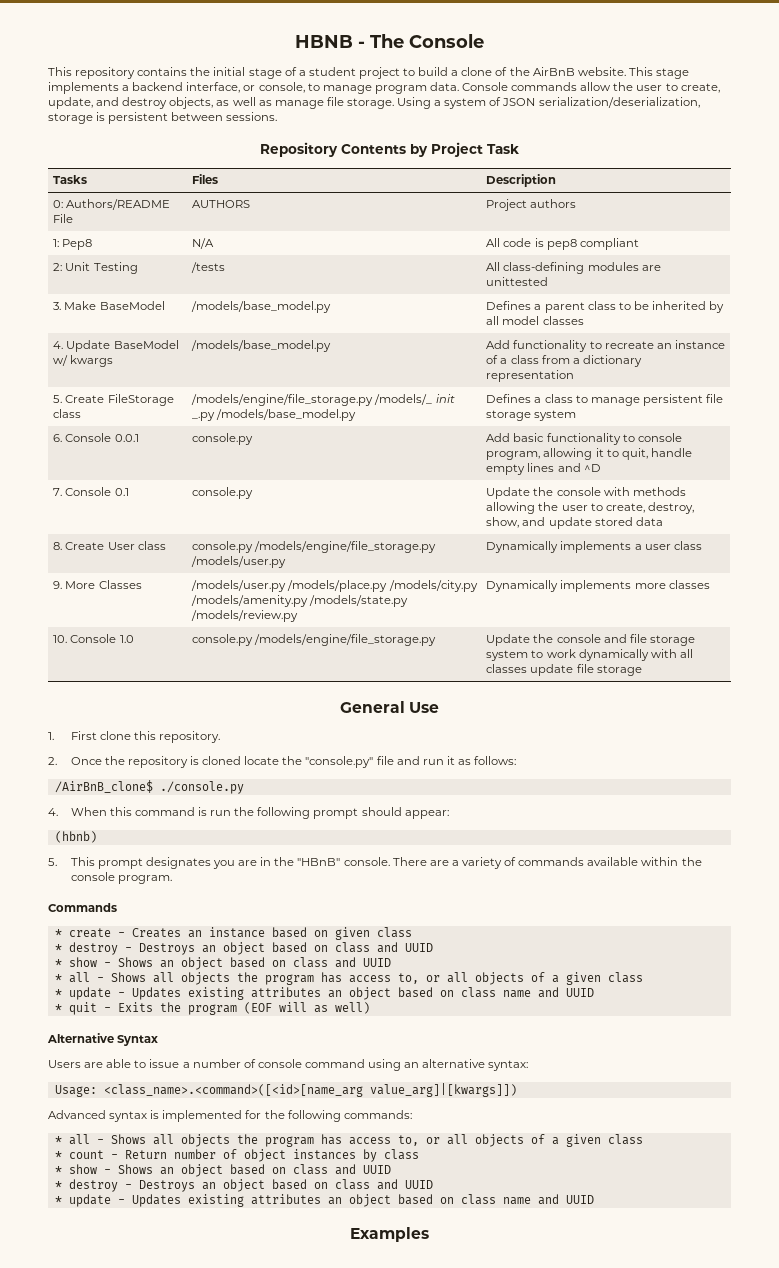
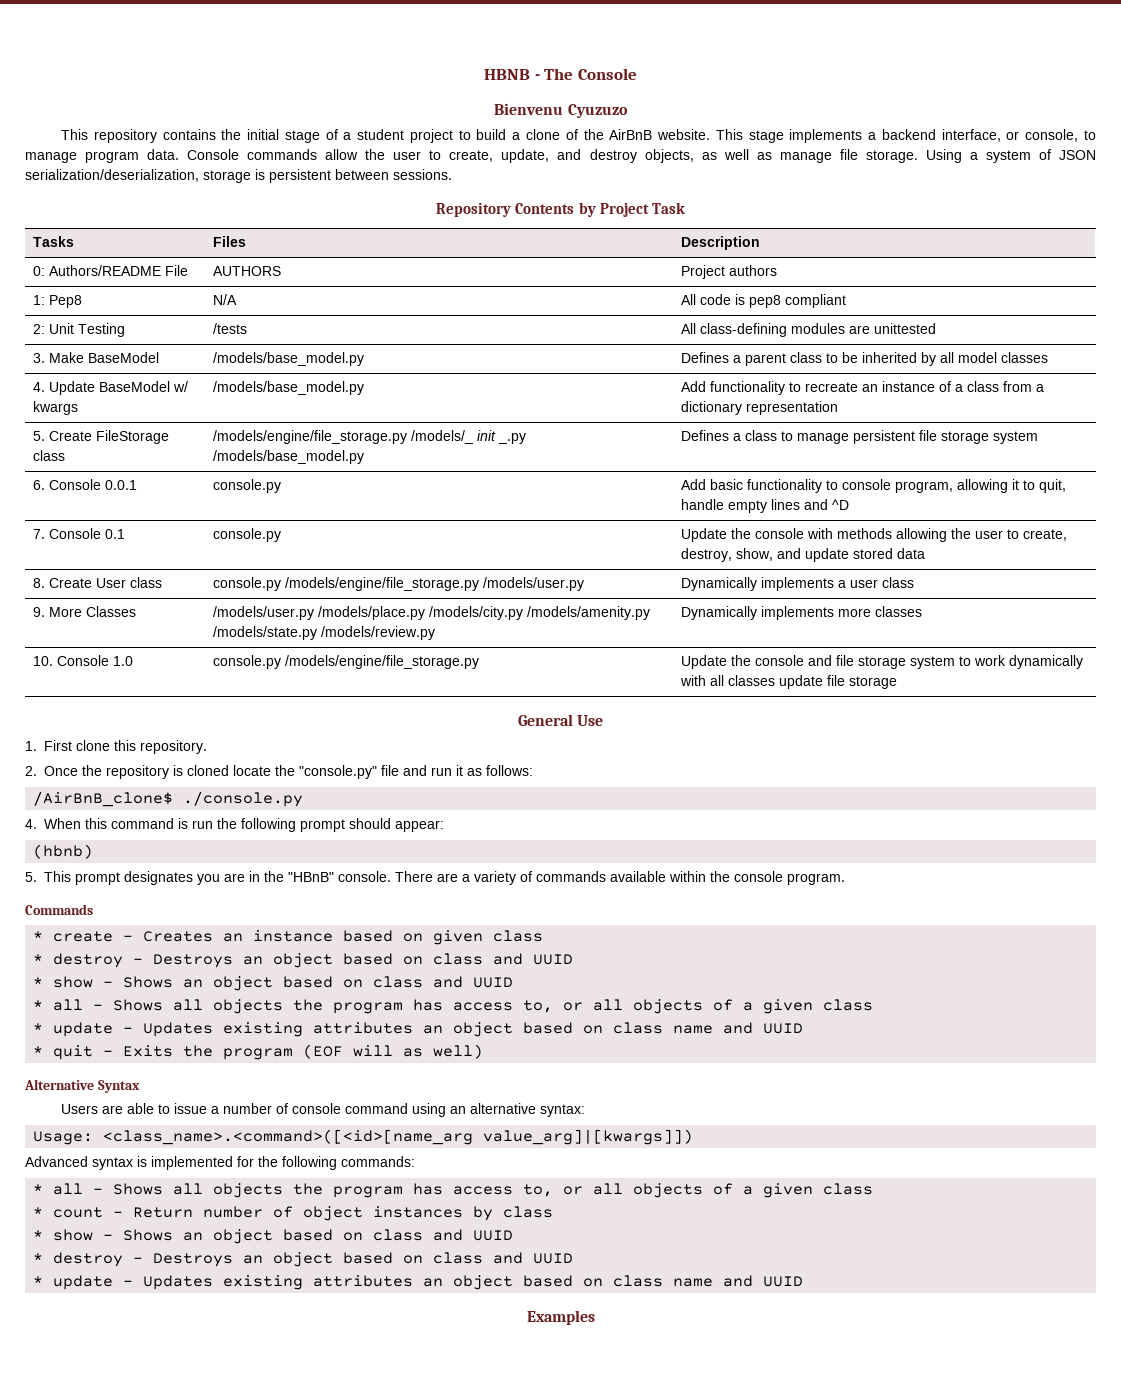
+ Bienvenu Cyuzuzo

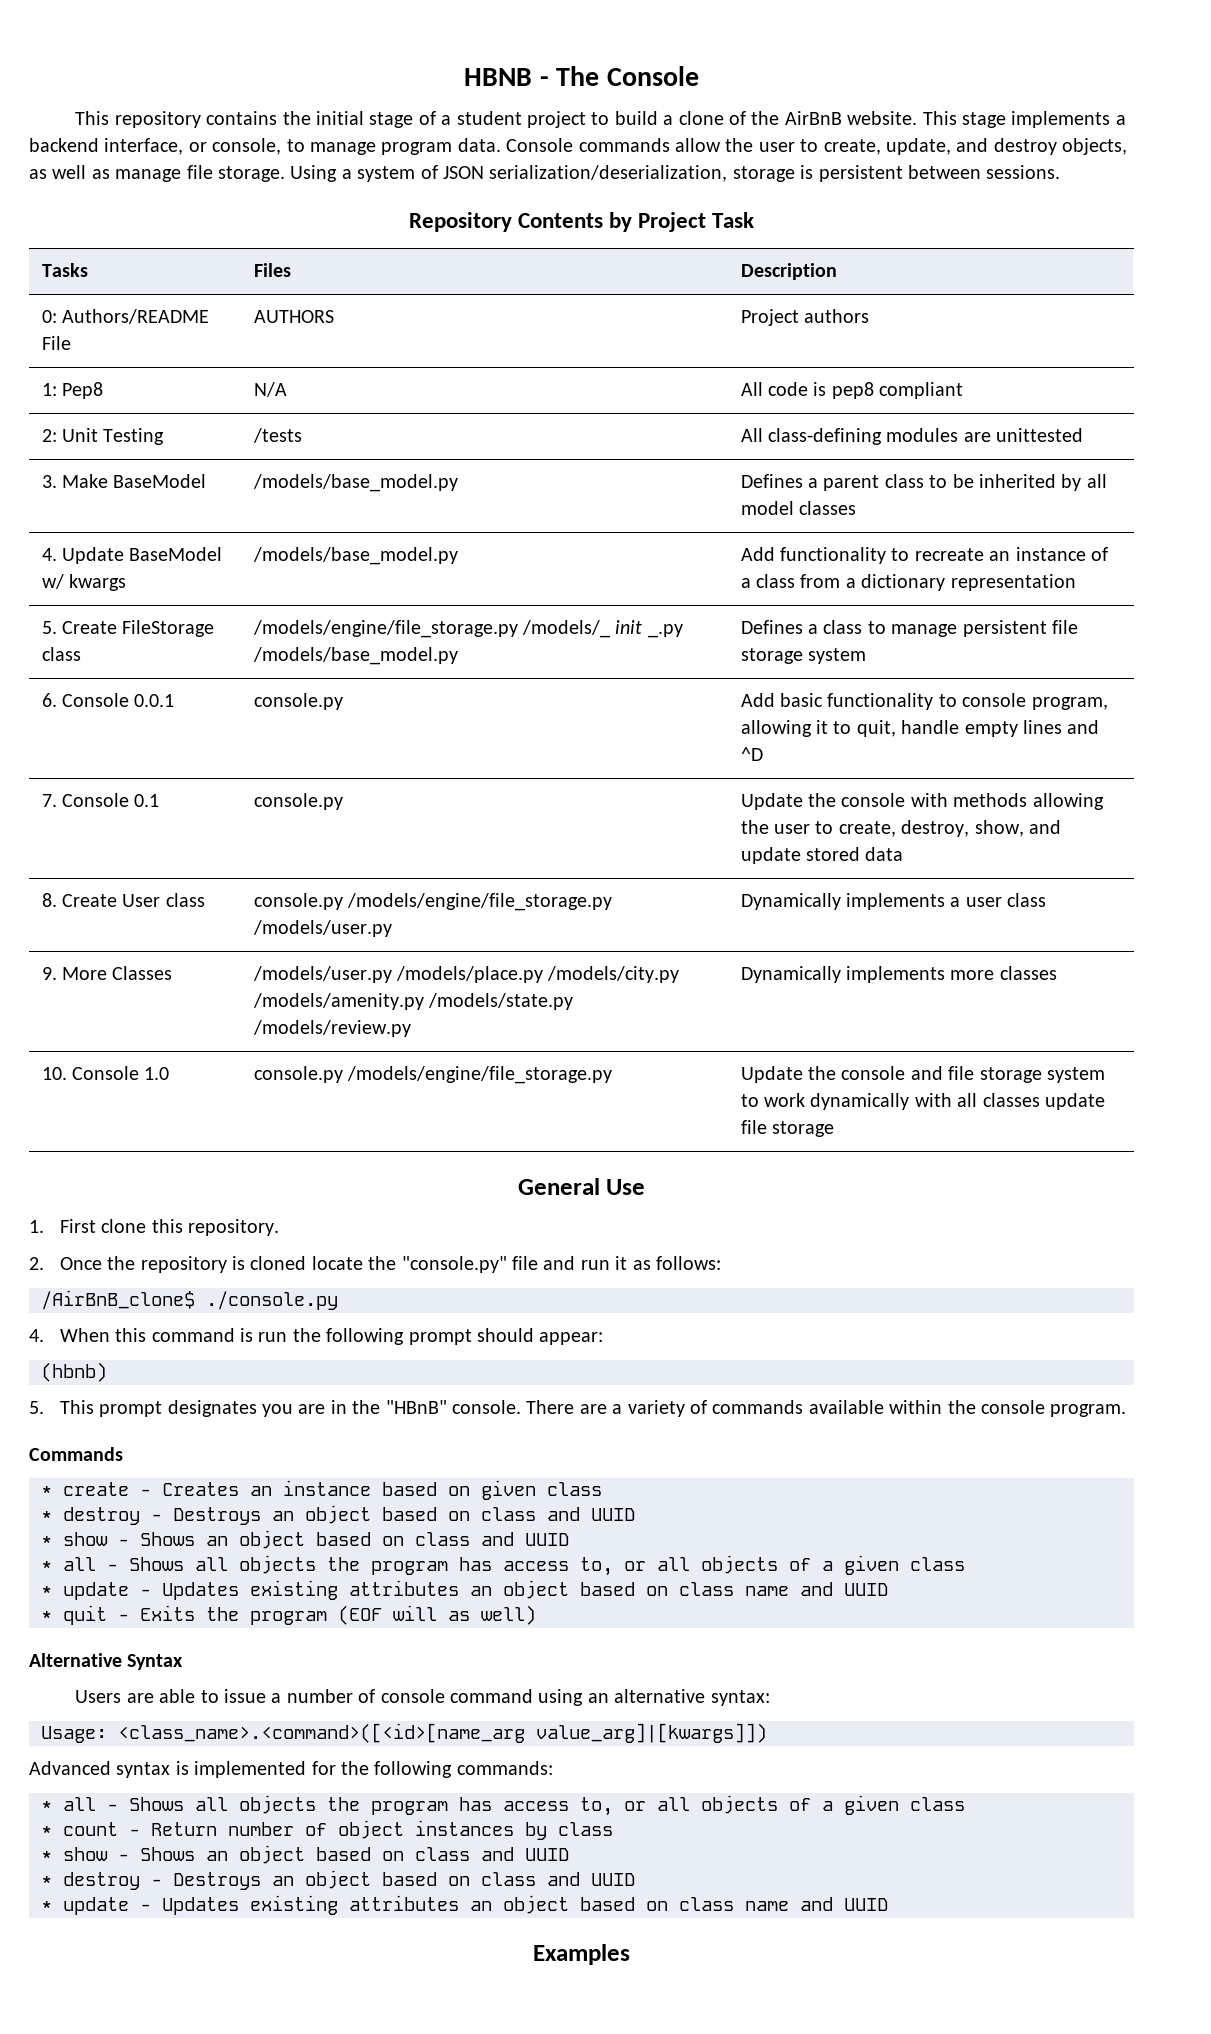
- Bienvenu Cyuzuzo

